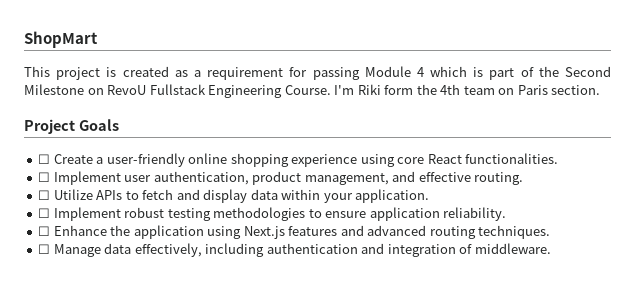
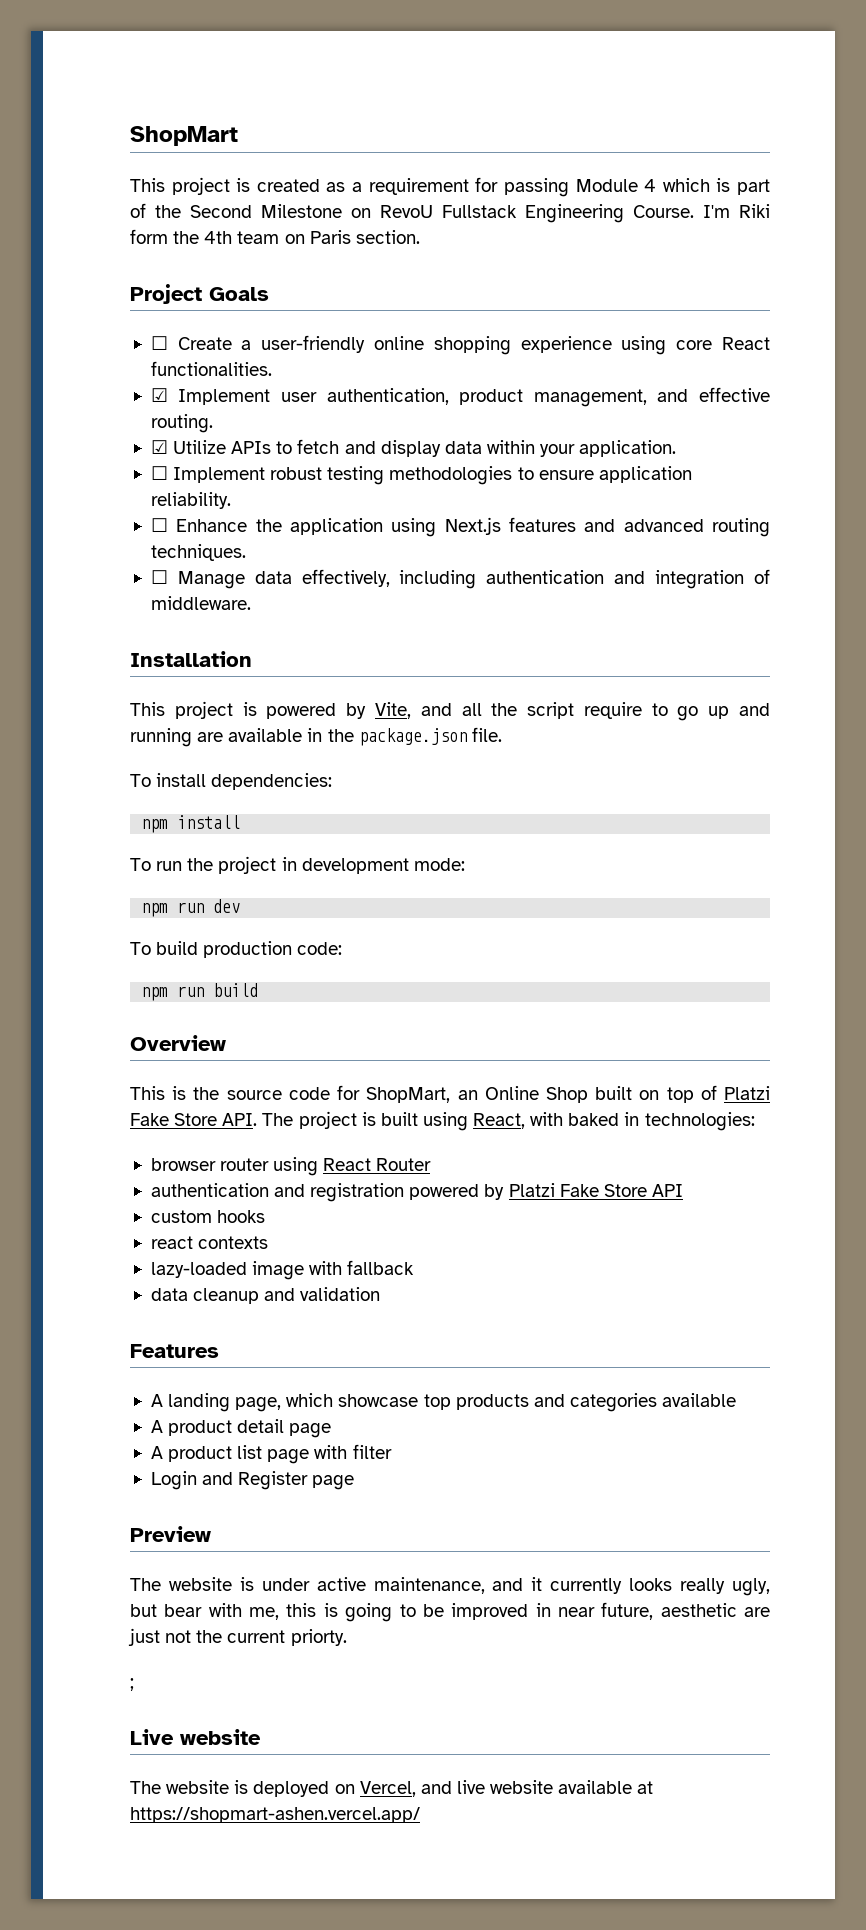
- ☐ Implement user authentication, product management, and effective routing.
+ ☑ Implement user authentication, product management, and effective routing.
- ☐ Utilize APIs to fetch and display data within your application.
+ ☑ Utilize APIs to fetch and display data within your application.
+ Installation
+ This project is powered by Vite, and all the script require to go up and running are available in the package.json file.
+ To install dependencies:
+ npm install
+ To run the project in development mode:
+ npm run dev
+ To build production code:
+ npm run build
+ Overview
+ This is the source code for ShopMart, an Online Shop built on top of Platzi Fake Store API. The project is built using React, with baked in technologies:
+ browser router using React Router
+ authentication and registration powered by Platzi Fake Store API
+ custom hooks
+ react contexts
+ lazy-loaded image with fallback
+ data cleanup and validation
+ Features
+ A landing page, which showcase top products and categories available
+ A product detail page
+ A product list page with filter
+ Login and Register page
+ Preview
+ The website is under active maintenance, and it currently looks really ugly, but bear with me, this is going to be improved in near future, aesthetic are just not the current priorty.
+ ;
+ Live website
+ The website is deployed on Vercel, and live website available at https://shopmart-ashen.vercel.app/

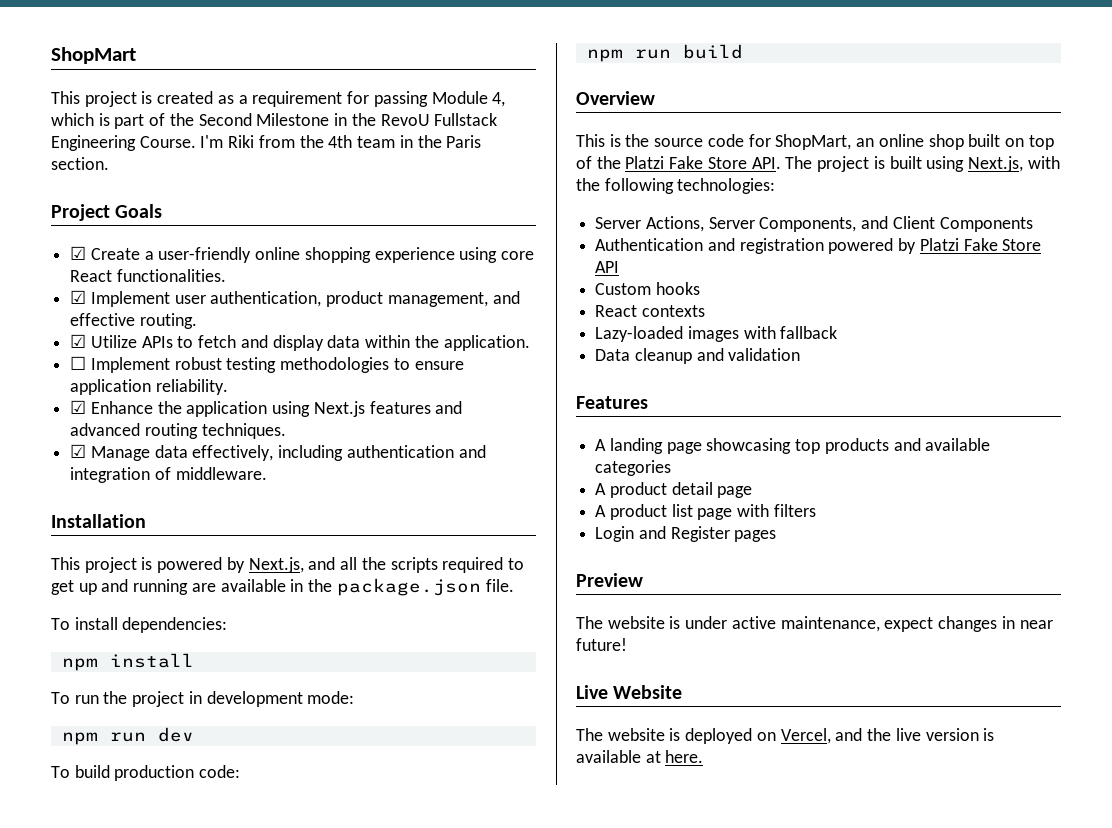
- This project is created as a requirement for passing Module 4 which is part of the Second Milestone on RevoU Fullstack Engineering Course.
+ This project is created as a requirement for passing Module 4, which is part of the Second Milestone in the RevoU Fullstack Engineering Course.
- I'm Riki form the 4th team on Paris section.
+ I'm Riki from the 4th team in the Paris section.
- ☐ Create a user-friendly online shopping experience using core React functionalities.
+ ☑ Create a user-friendly online shopping experience using core React functionalities.
- ☑ Utilize APIs to fetch and display data within your application.
+ ☑ Utilize APIs to fetch and display data within the application.
- ☐ Enhance the application using Next.js features and advanced routing techniques.
+ ☑ Enhance the application using Next.js features and advanced routing techniques.
- ☐ Manage data effectively, including authentication and integration of middleware.
+ ☑ Manage data effectively, including authentication and integration of middleware.
- This project is powered by Vite, and all the script require to go up and running are available in the package.json file.
+ This project is powered by Next.js, and all the scripts required to get up and running are available in the package.json file.
- This is the source code for ShopMart, an Online Shop built on top of Platzi Fake Store API. The project is built using React, with baked in technologies:
- browser router using React Router
- authentication and registration powered by Platzi Fake Store API
+ This is the source code for ShopMart, an online shop built on top of the Platzi Fake Store API. The project is built using Next.js, with the following technologies:
+ Server Actions, Server Components, and Client Components
+ Authentication and registration powered by Platzi Fake Store API
- custom hooks
+ Custom hooks
- react contexts
+ React contexts
- lazy-loaded image with fallback
+ Lazy-loaded images with fallback
- data cleanup and validation
+ Data cleanup and validation
- A landing page, which showcase top products and categories available
+ A landing page showcasing top products and available categories
- A product list page with filter
+ A product list page with filters
- Login and Register page
+ Login and Register pages
- The website is under active maintenance, and it currently looks really ugly, but bear with me, this is going to be improved in near future, aesthetic are just not the current priorty.
- ;
+ The website is under active maintenance, expect changes in near future!
- Live website
+ Live Website
- The website is deployed on Vercel, and live website available at https://shopmart-ashen.vercel.app/
+ The website is deployed on Vercel, and the live version is available at here.

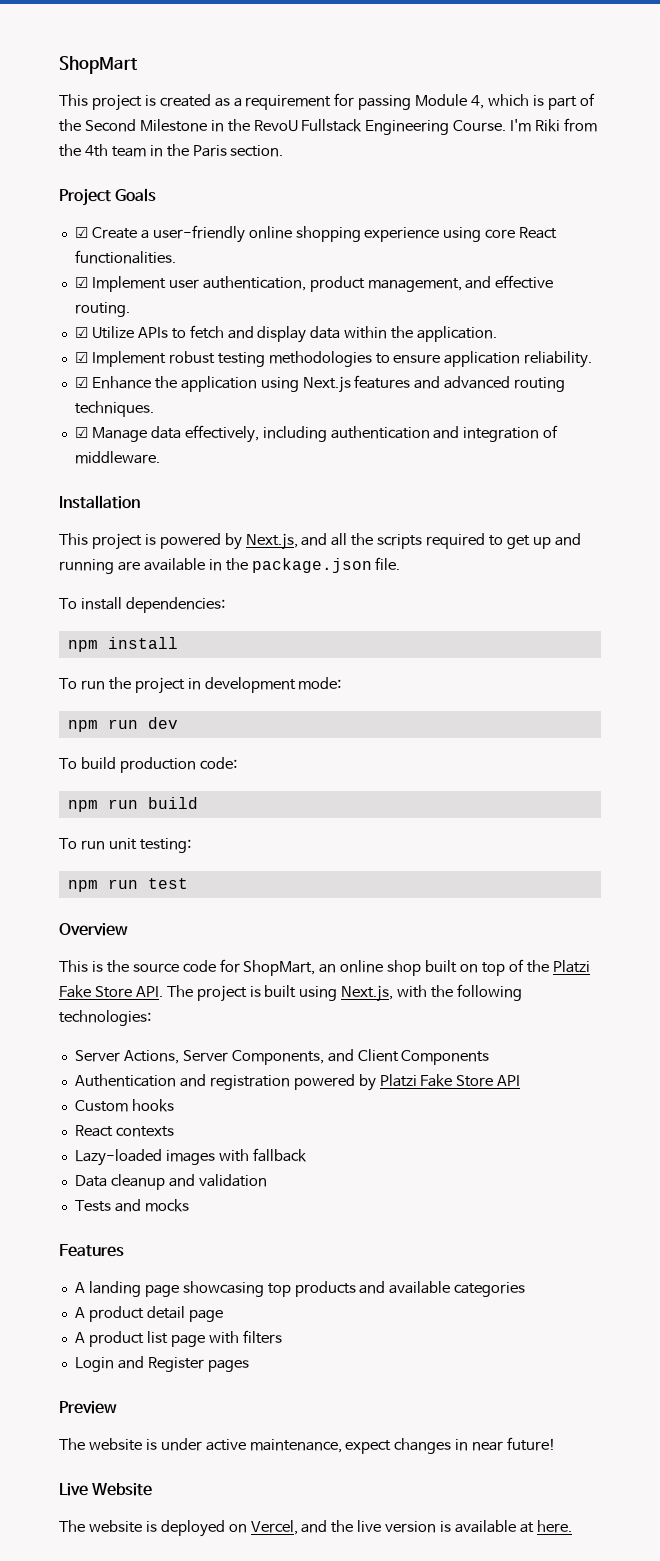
- ☐ Implement robust testing methodologies to ensure application reliability.
+ ☑ Implement robust testing methodologies to ensure application reliability.
+ To run unit testing:
+ npm run test
+ Tests and mocks

